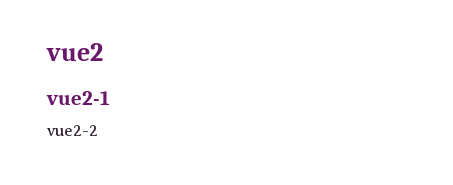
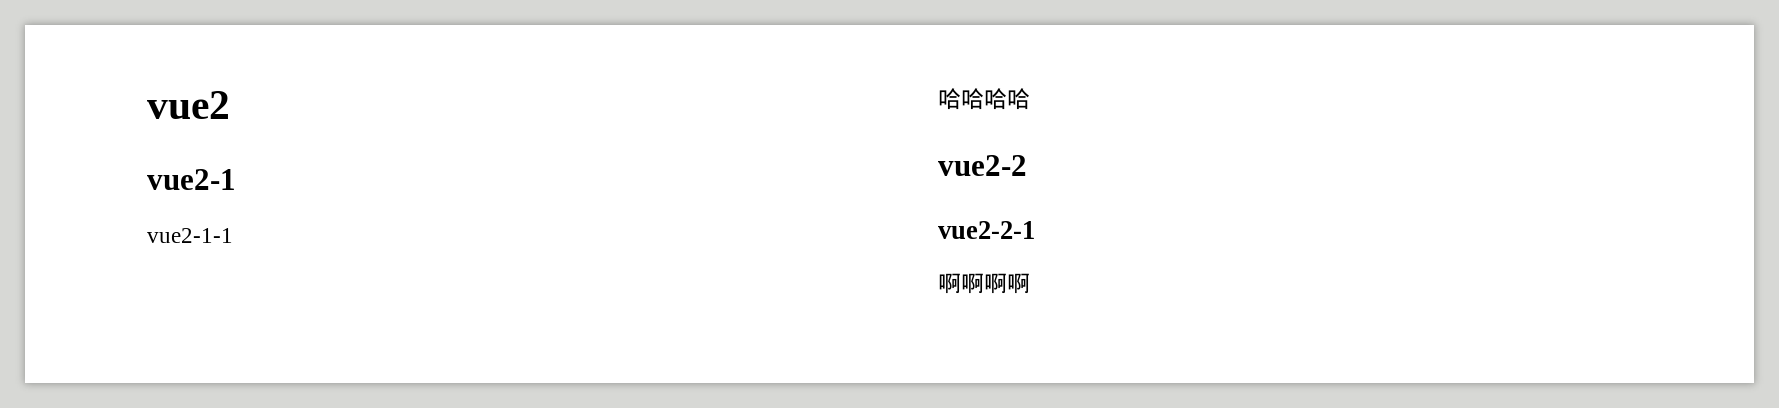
+ vue2-1-1
+ 哈哈哈哈
  vue2-2
+ vue2-2-1
+ 啊啊啊啊

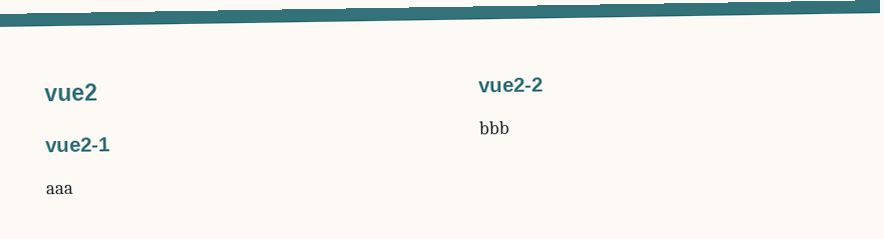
- vue2-1-1
- 哈哈哈哈
+ aaa
  vue2-2
- vue2-2-1
- 啊啊啊啊
+ bbb

